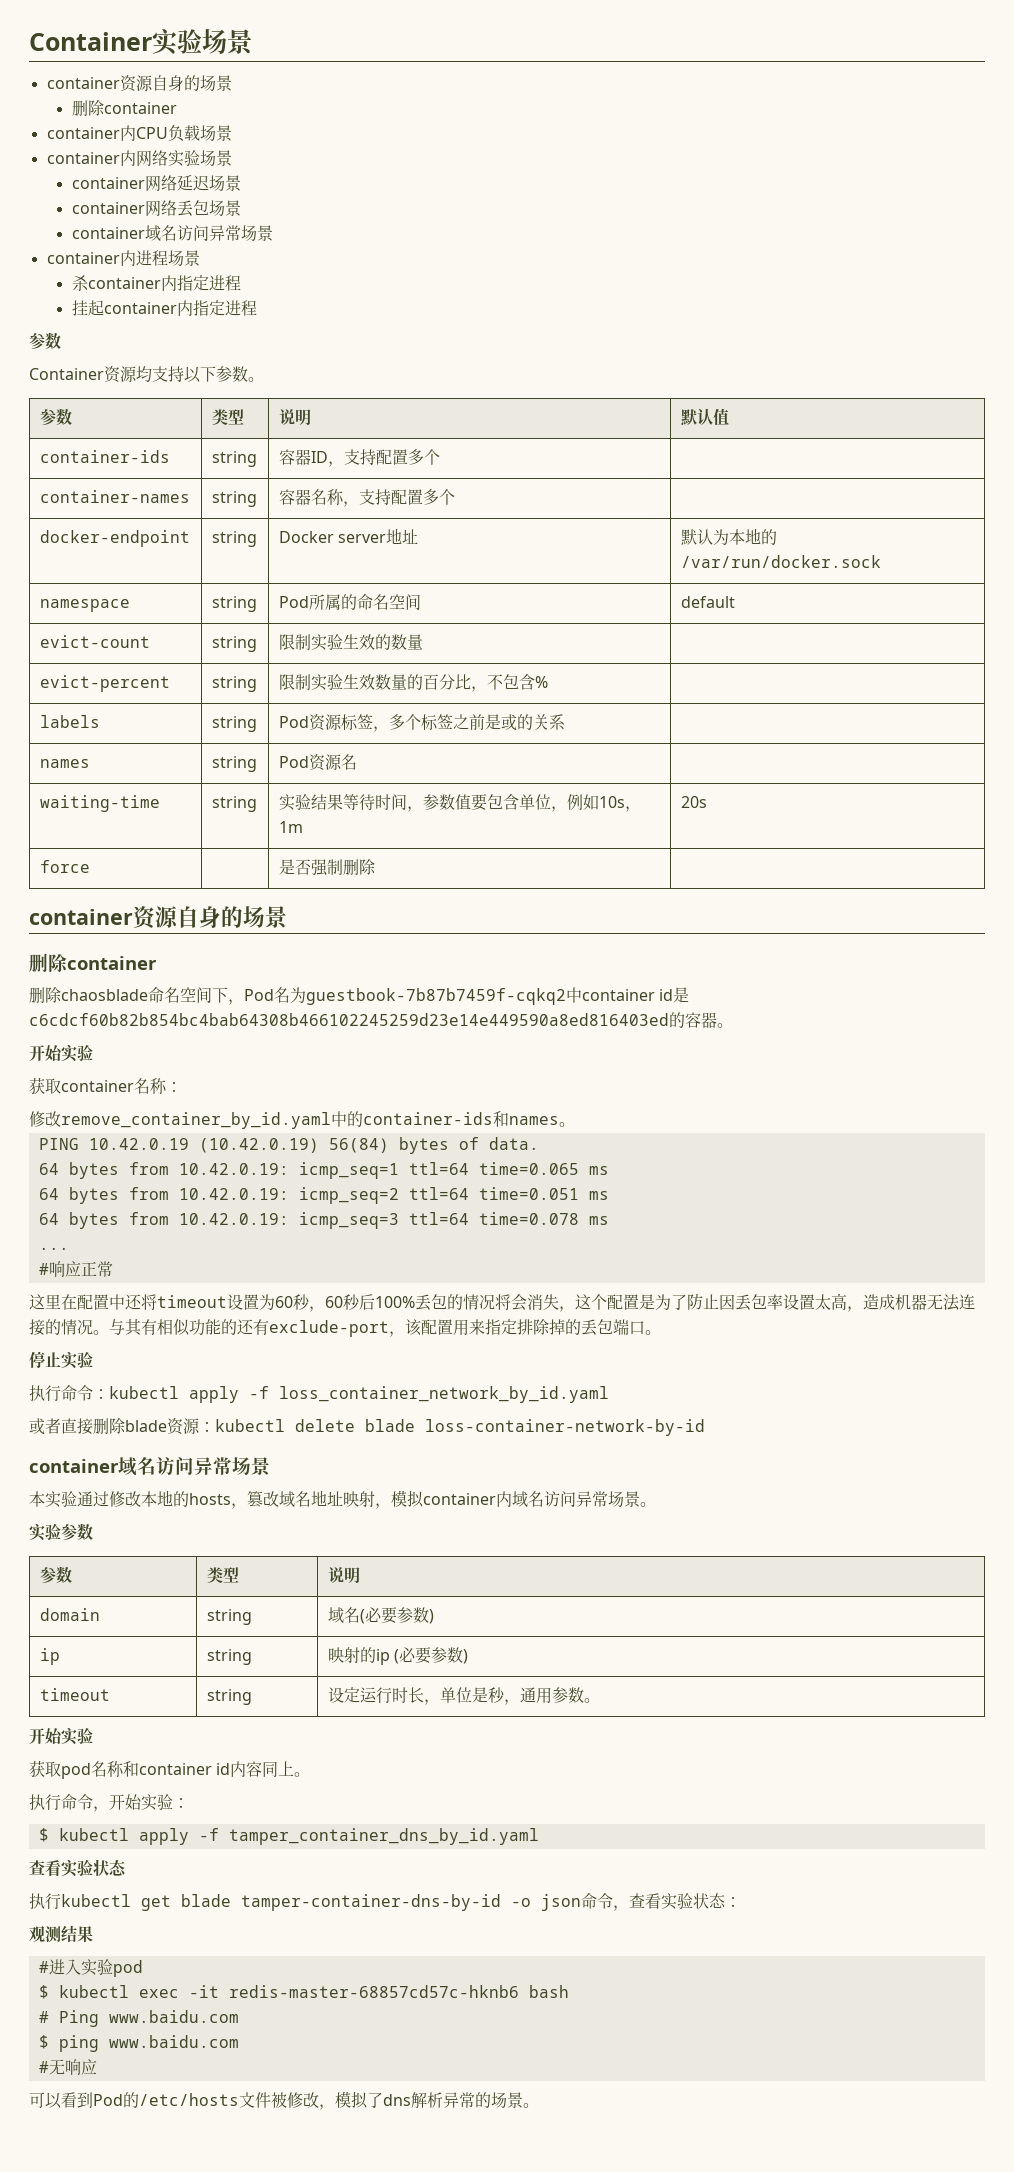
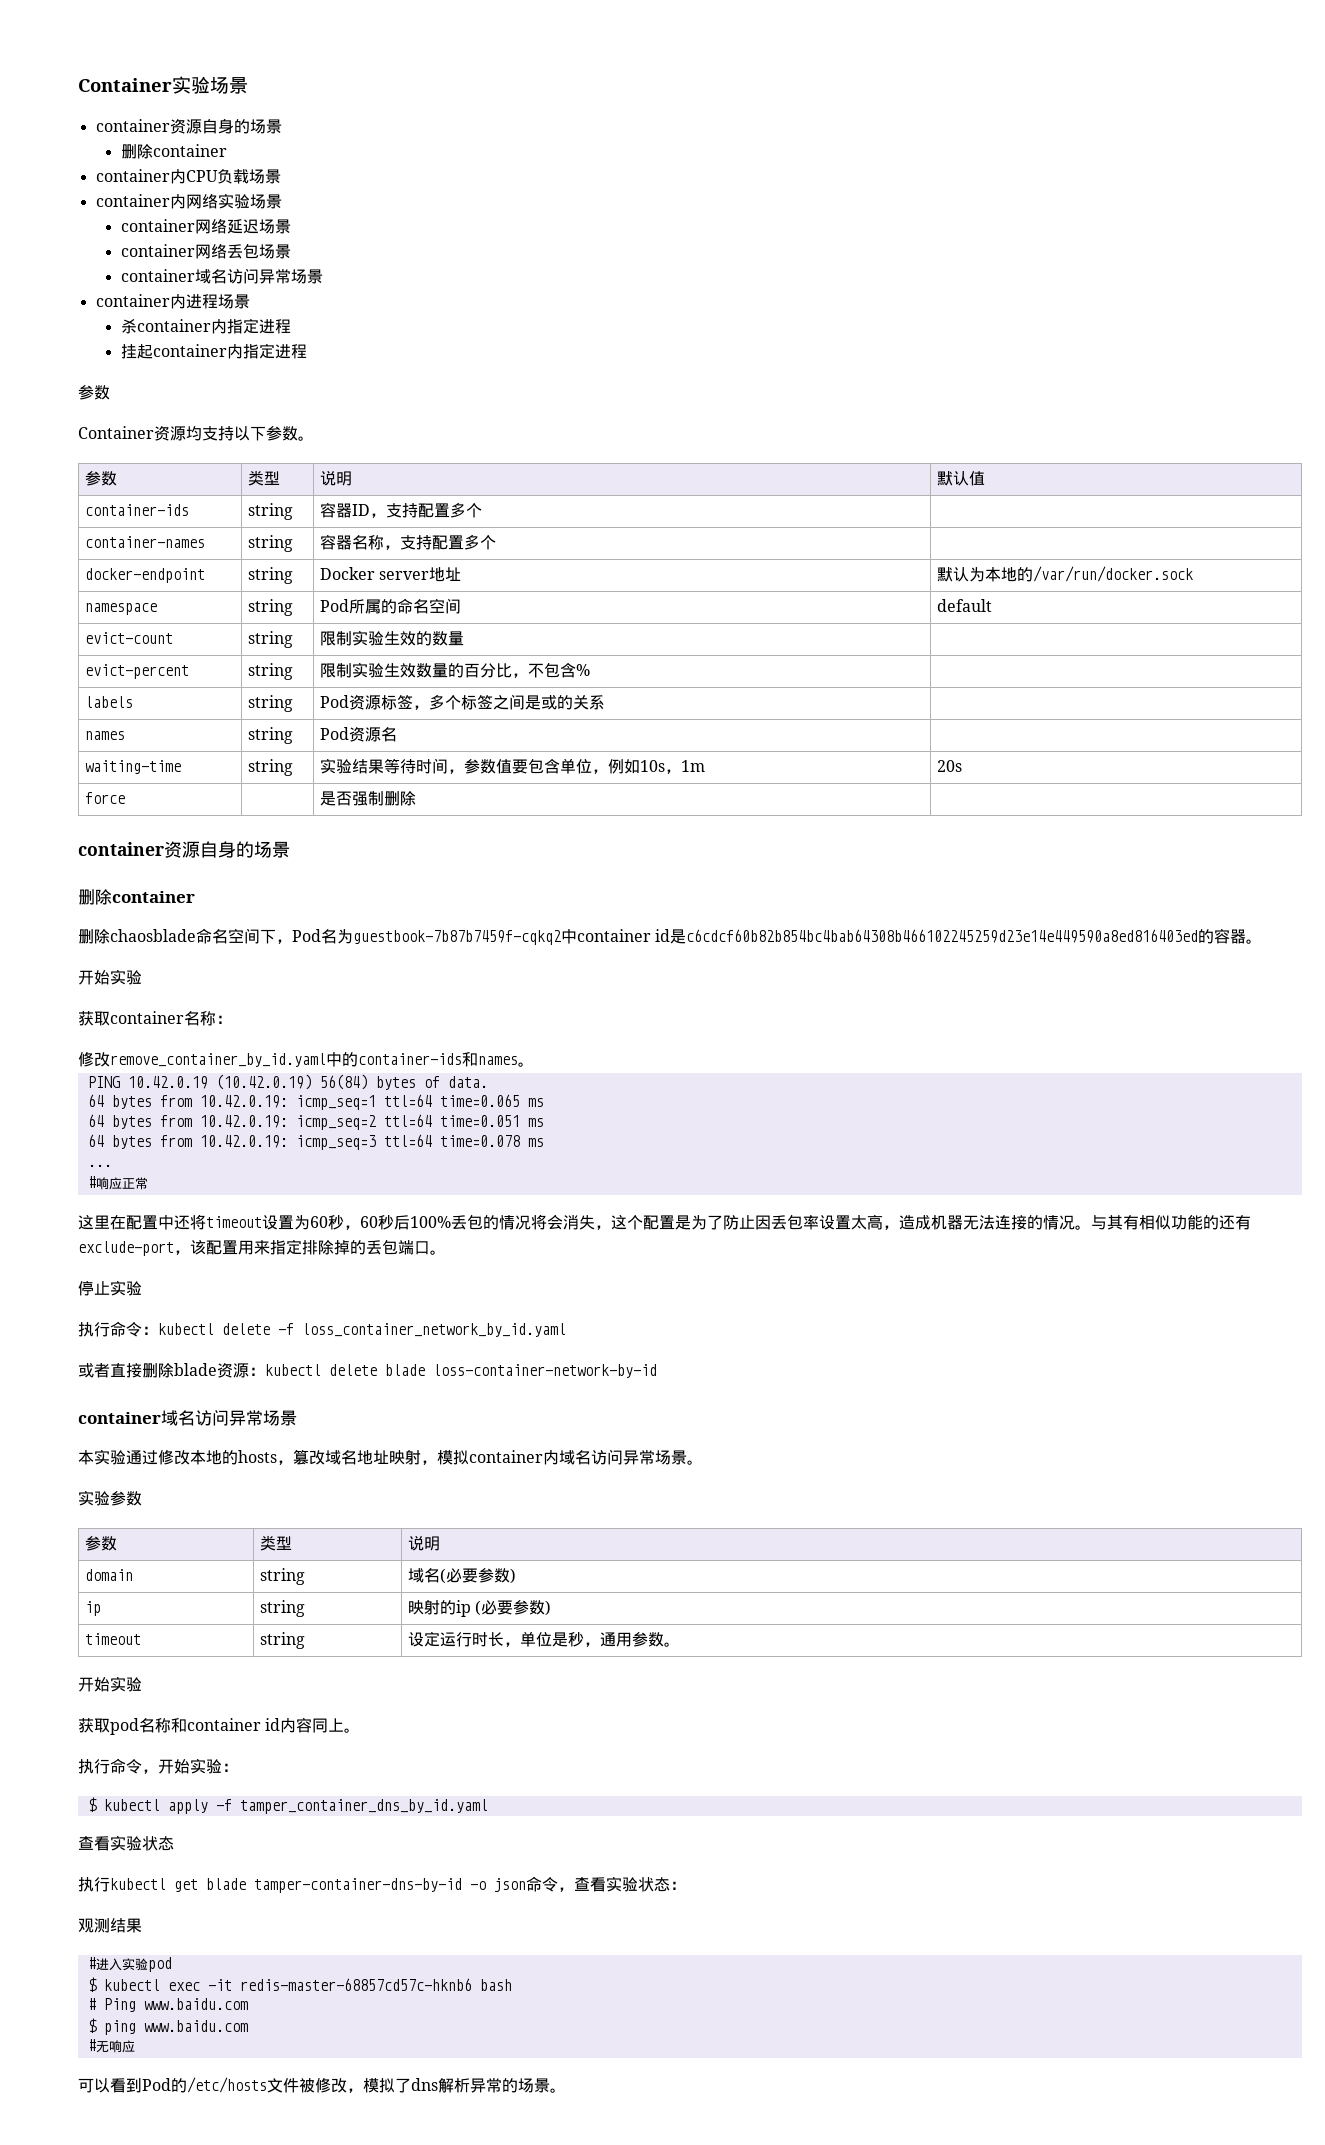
- labels | string | Pod资源标签，多个标签之前是或的关系 |
+ labels | string | Pod资源标签，多个标签之间是或的关系 |
- 执行命令：kubectl apply -f loss_container_network_by_id.yaml
+ 执行命令：kubectl delete -f loss_container_network_by_id.yaml

